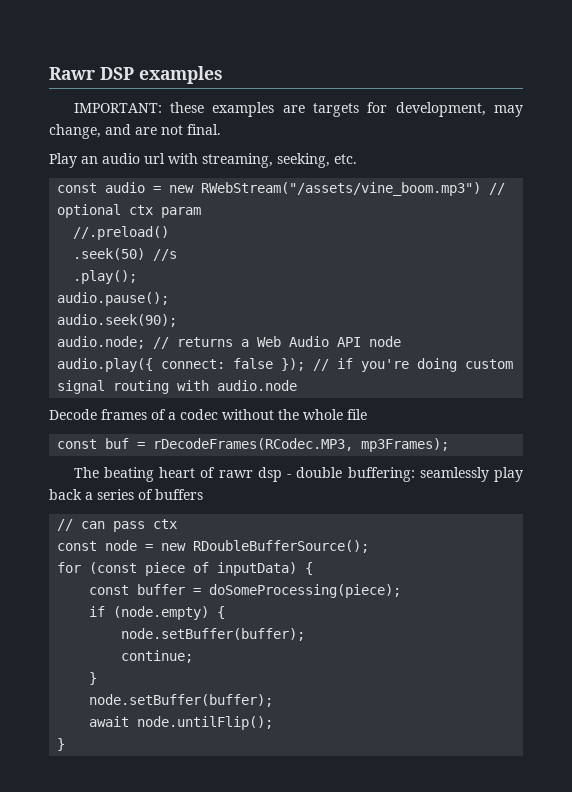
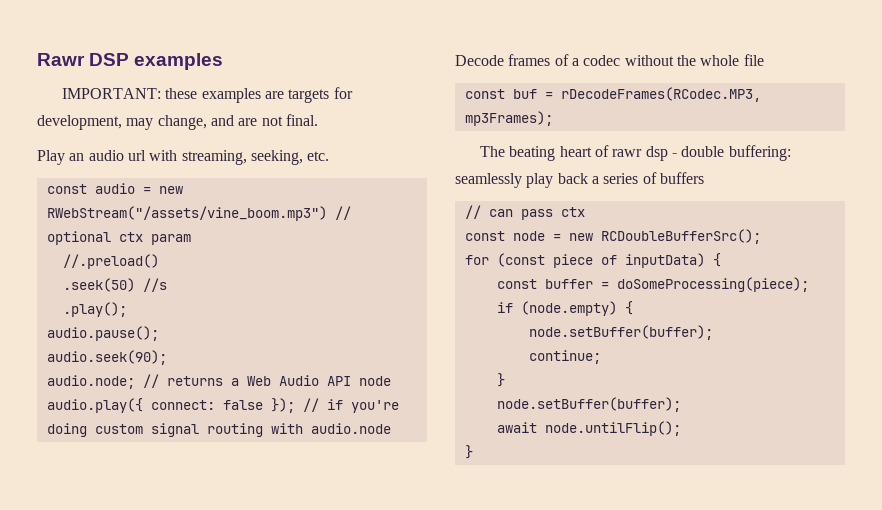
- const node = new RDoubleBufferSource();
+ const node = new RCDoubleBufferSrc();

